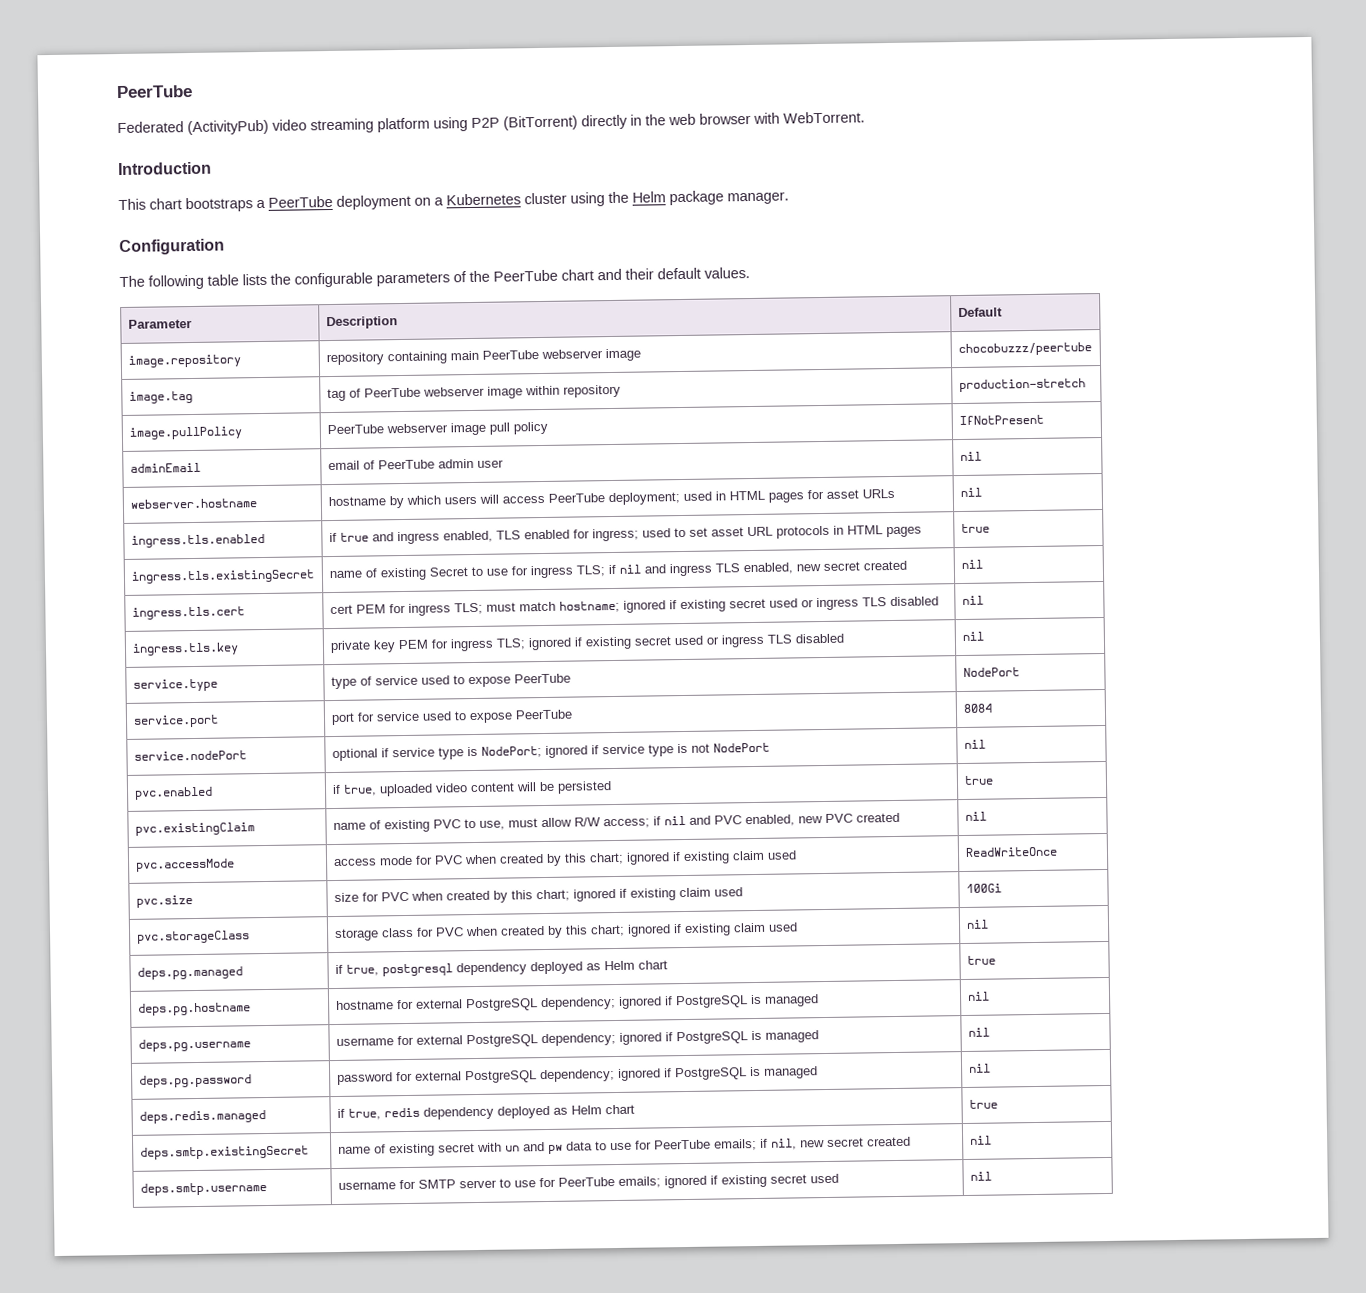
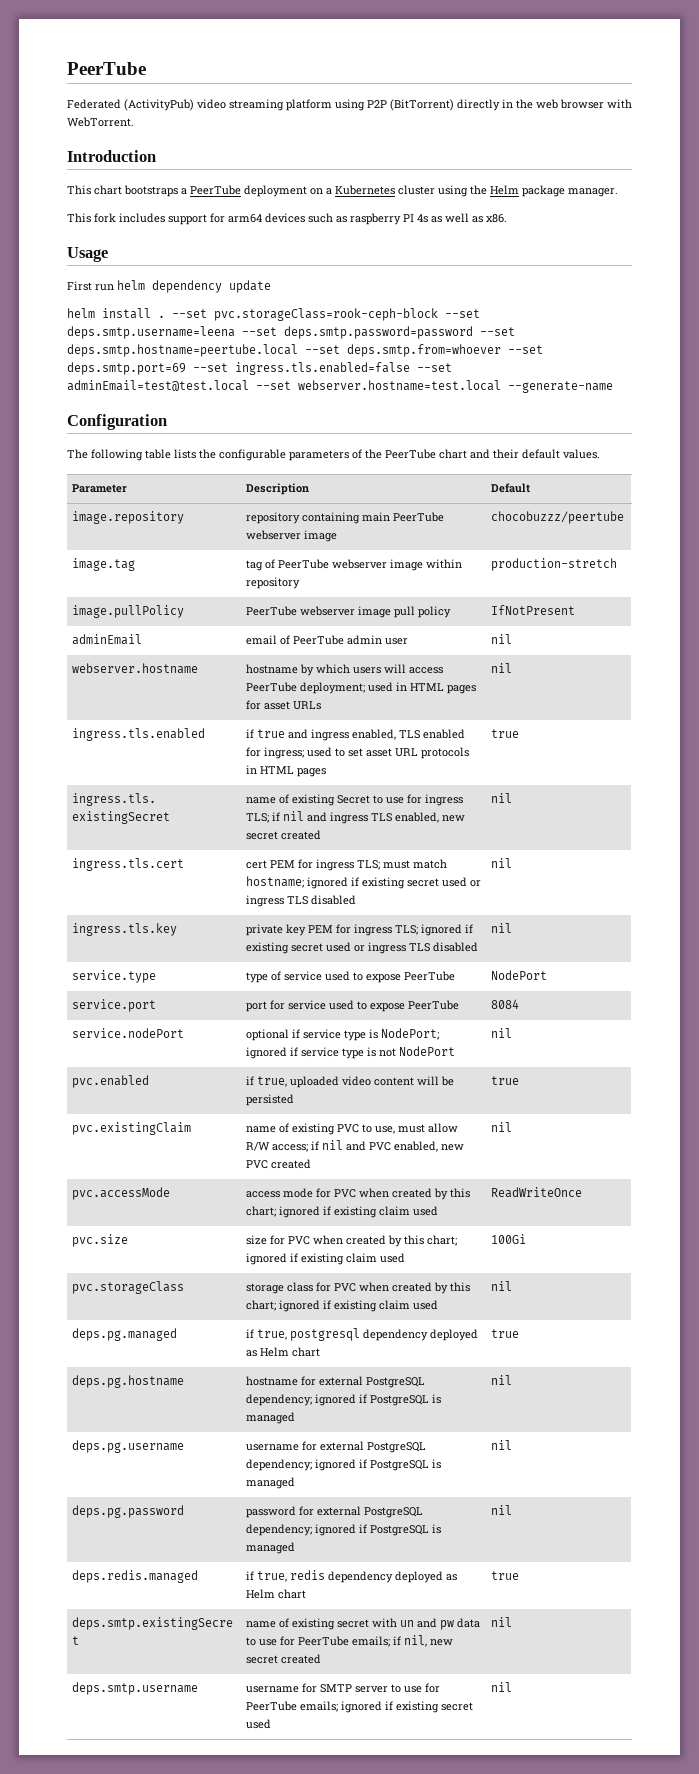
+ This fork includes support for arm64 devices such as raspberry PI 4s as well as x86.
+ Usage
+ First run helm dependency update
+ helm install . --set pvc.storageClass=rook-ceph-block --set deps.smtp.username=leena --set deps.smtp.password=password --set deps.smtp.hostname=peertube.local --set deps.smtp.from=whoever --set deps.smtp.port=69 --set ingress.tls.enabled=false --set adminEmail=test@test.local --set webserver.hostname=test.local --generate-name

